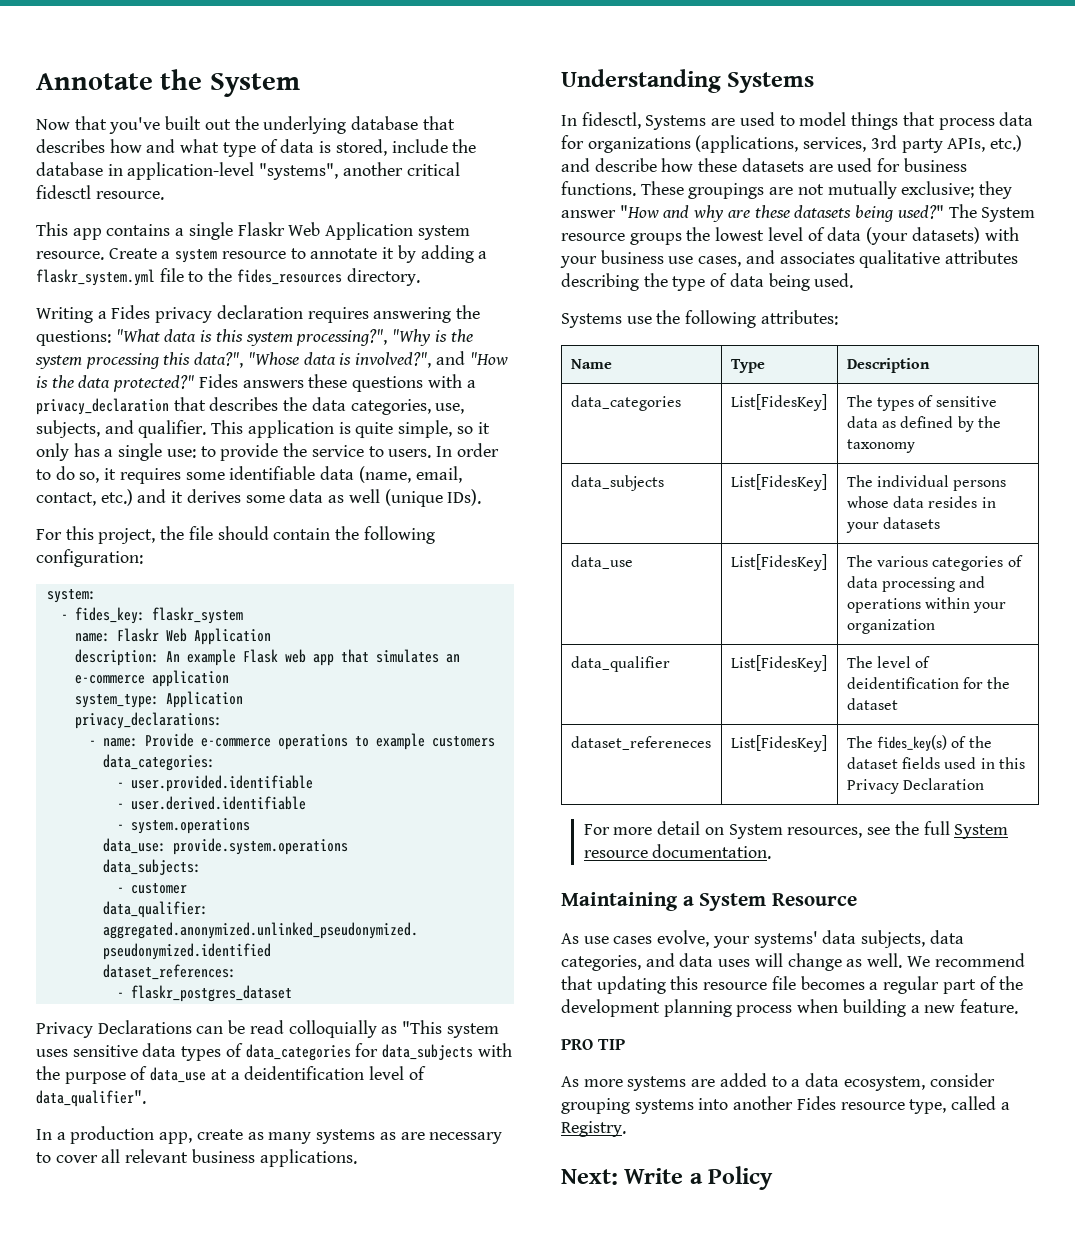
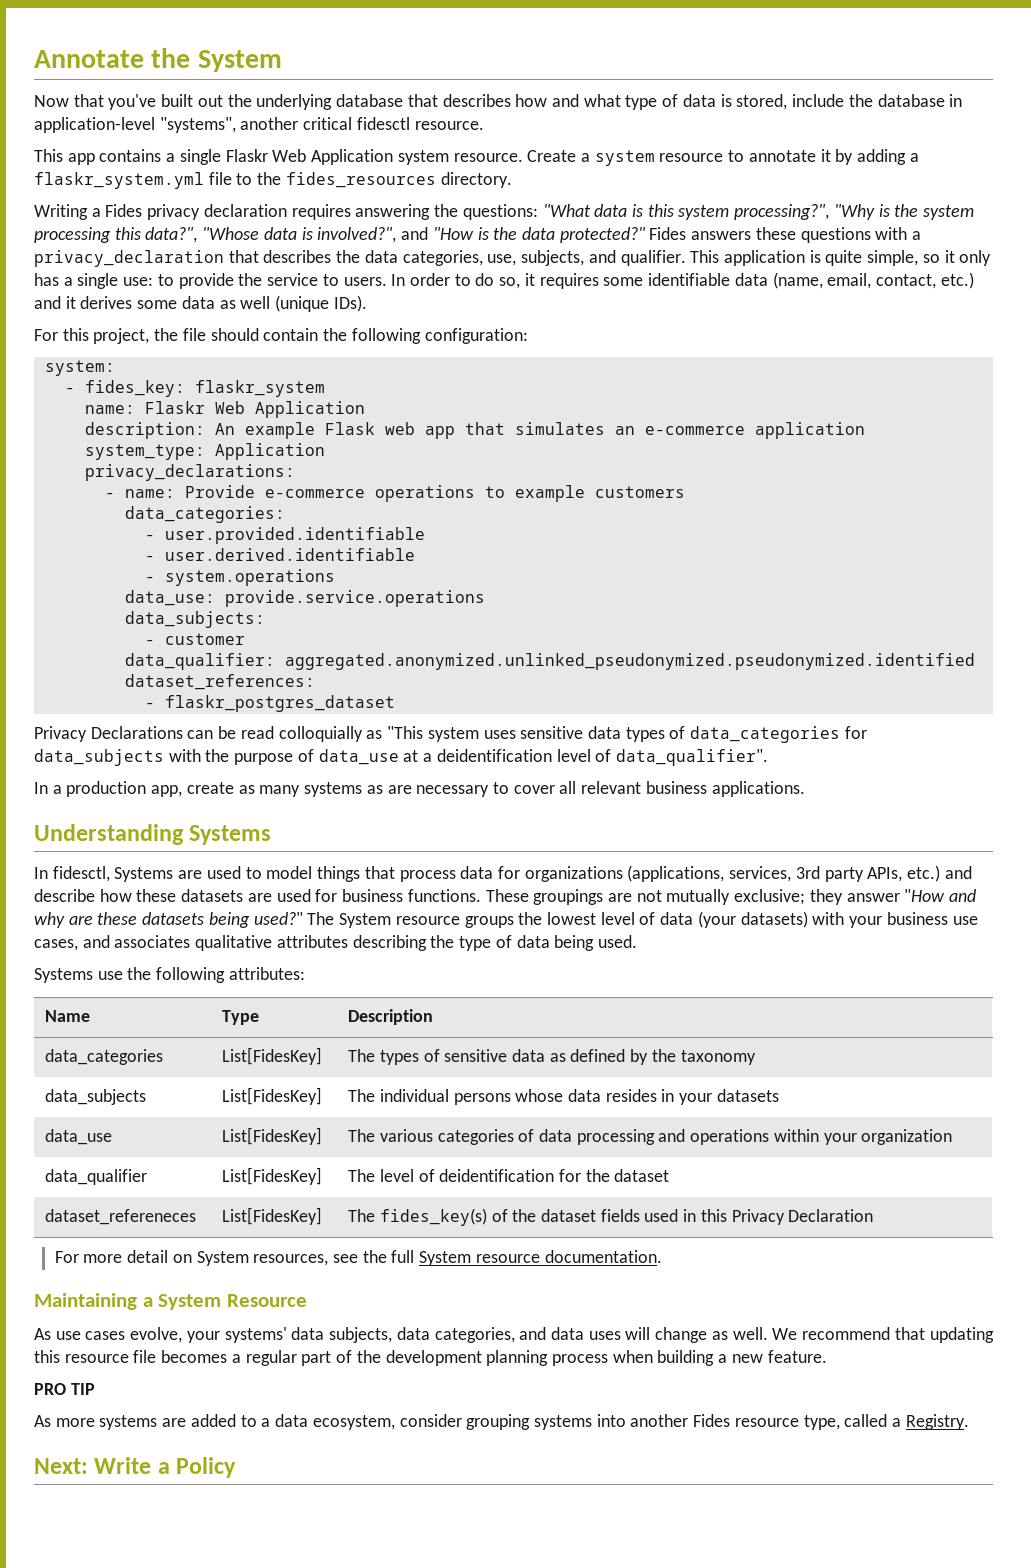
- data_use: provide.system.operations
+ data_use: provide.service.operations

